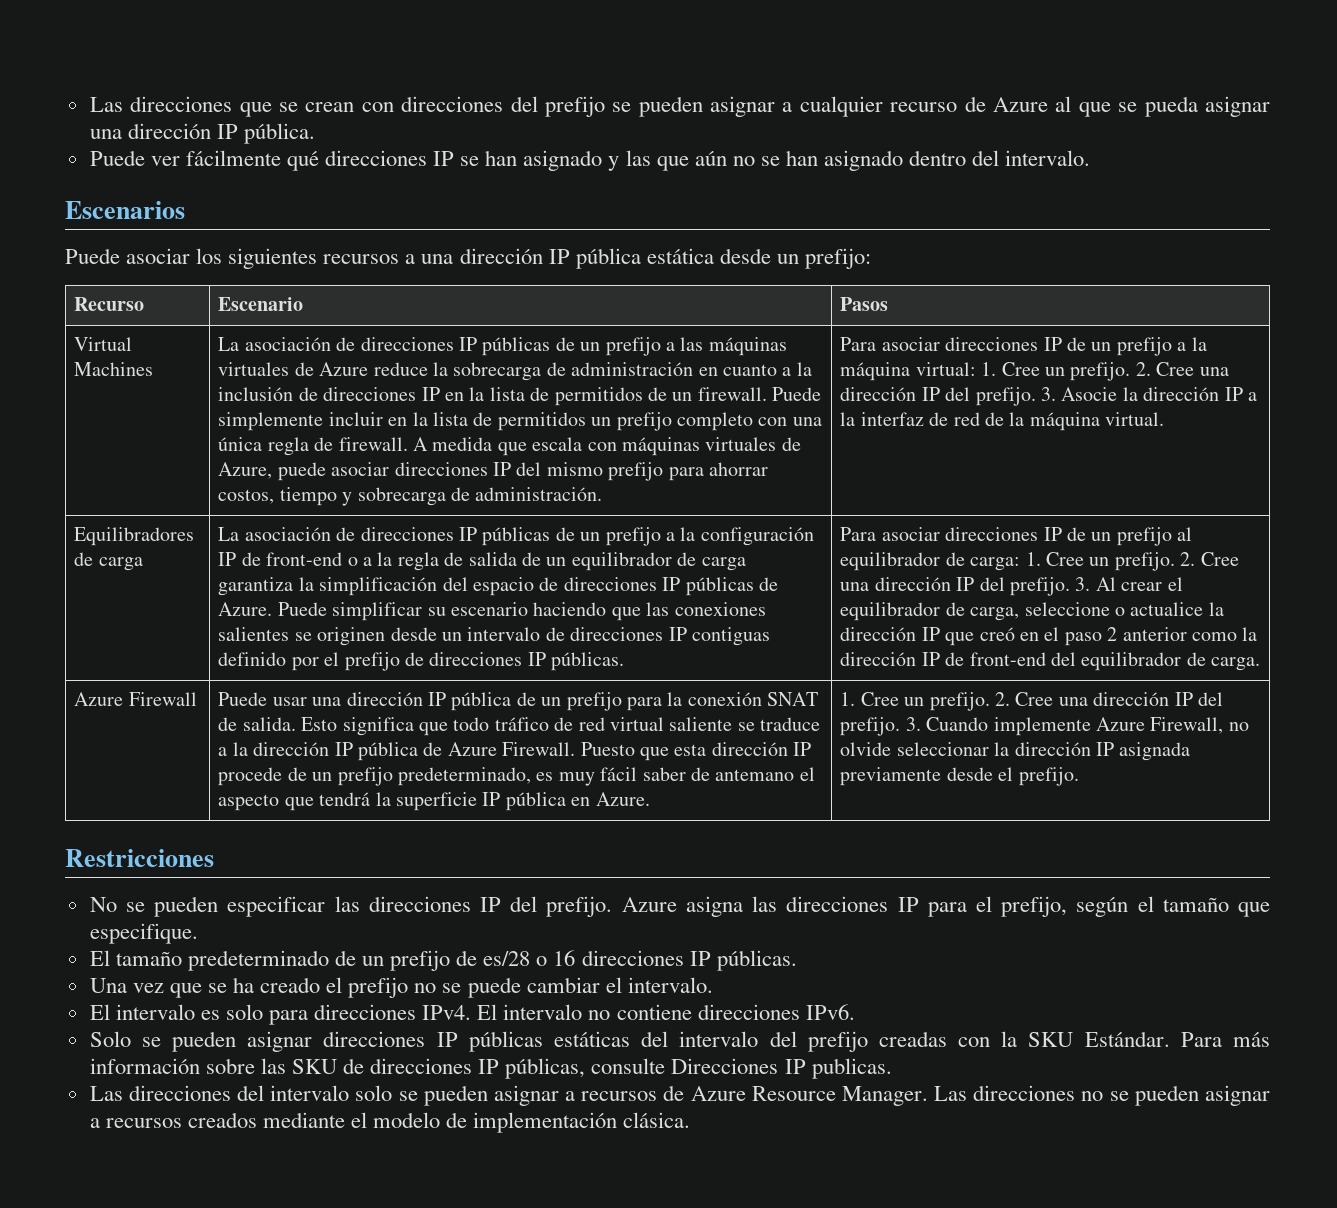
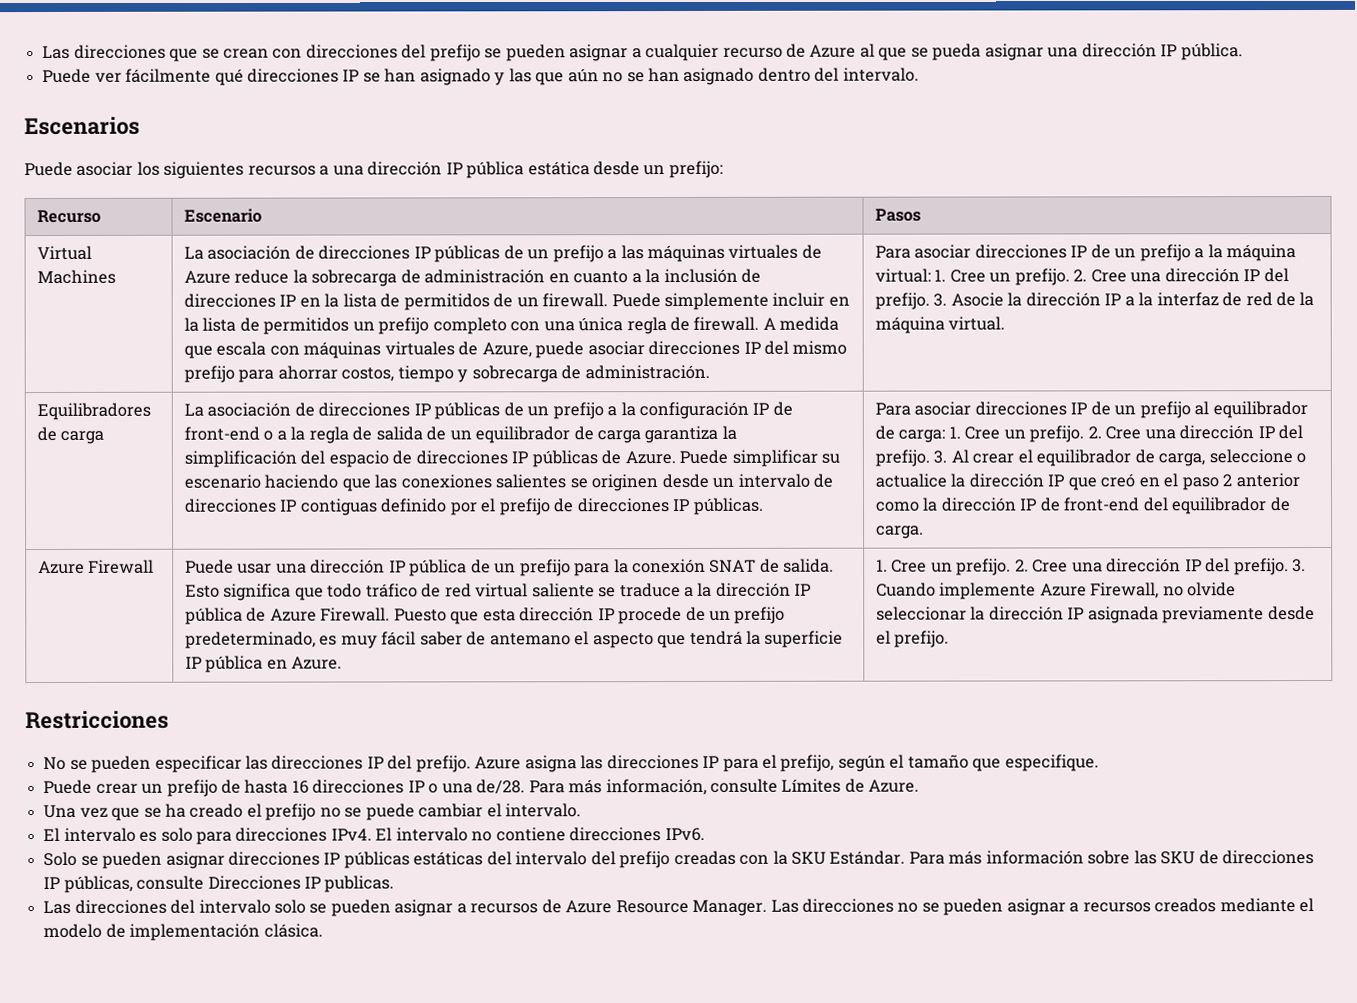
- El tamaño predeterminado de un prefijo de es/28 o 16 direcciones IP públicas.
+ Puede crear un prefijo de hasta 16 direcciones IP o una de/28. Para más información, consulte Límites de Azure.

